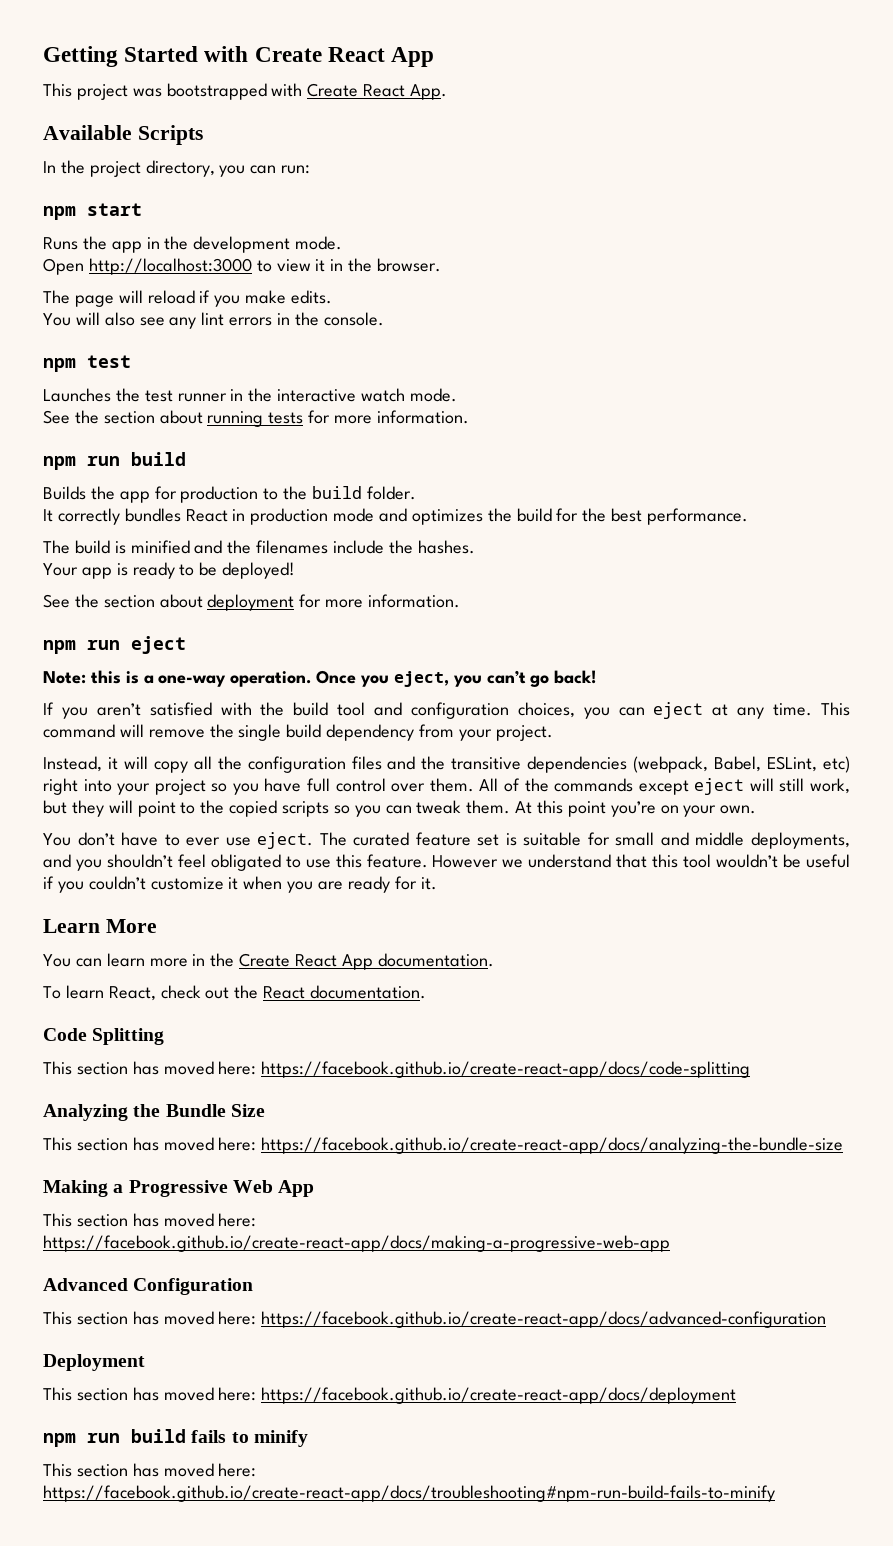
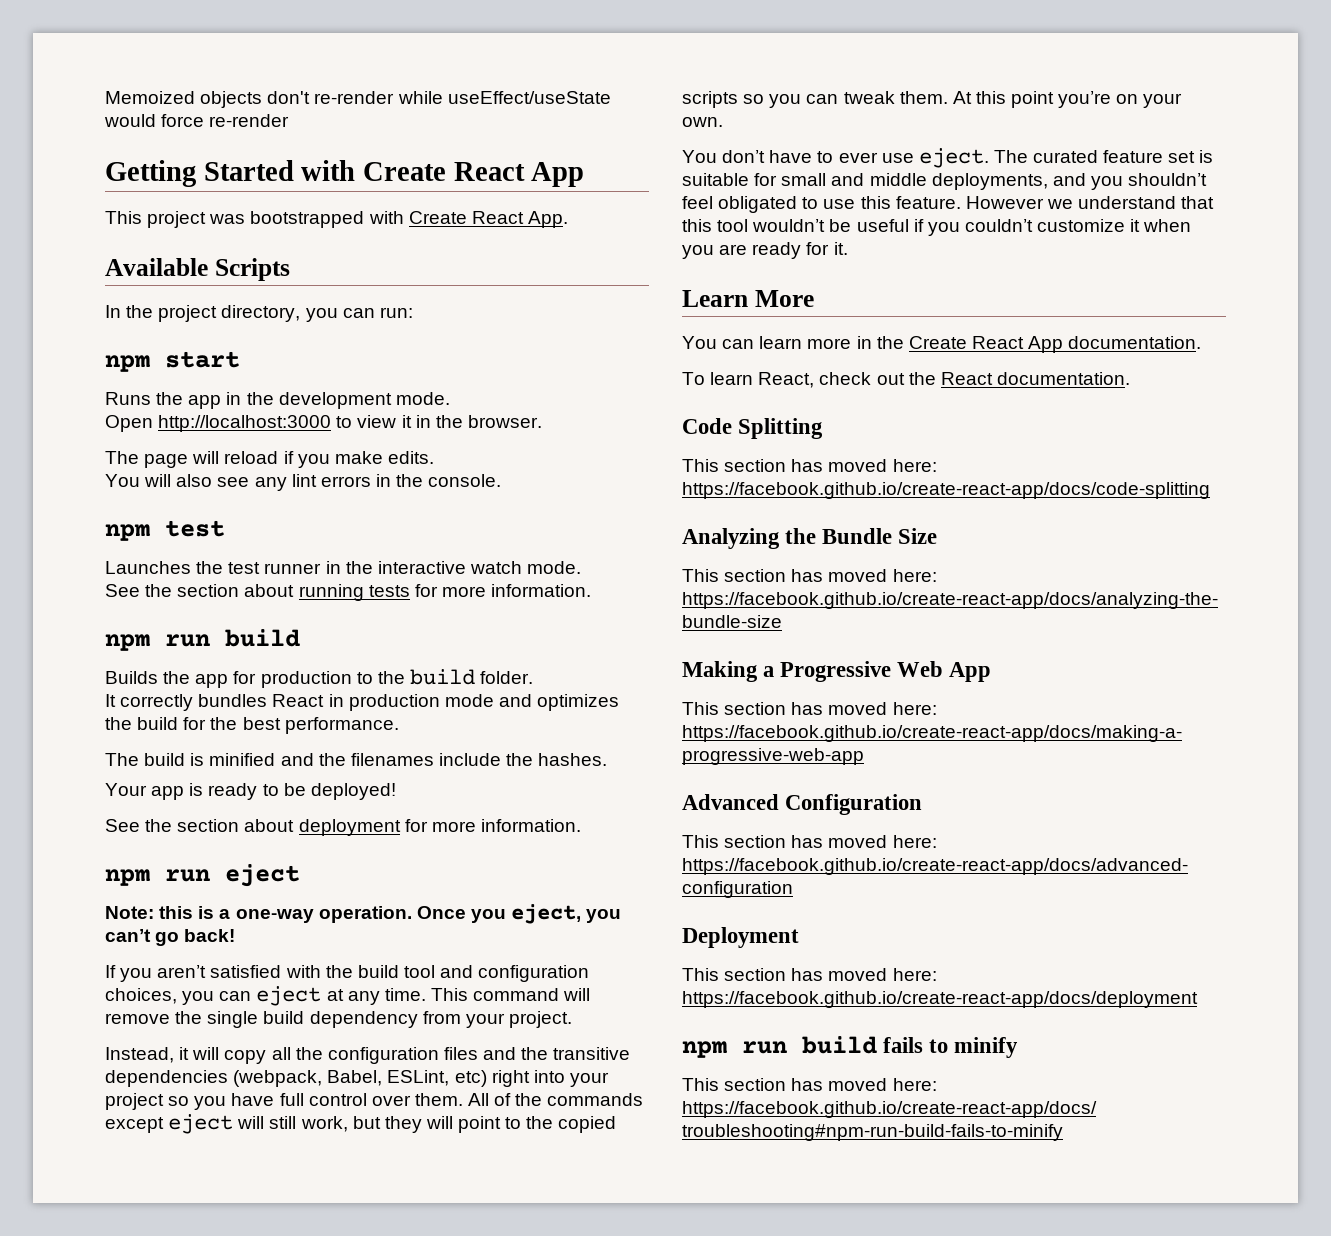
+ Memoized objects don't re-render while useEffect/useState would force re-render

